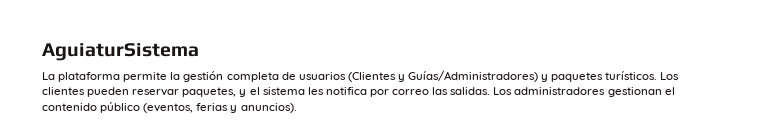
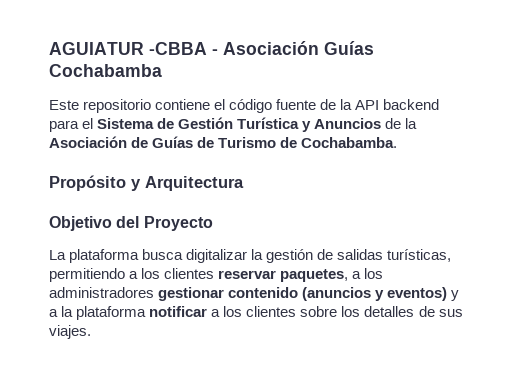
- AguiaturSistema
- La plataforma permite la gestión completa de usuarios (Clientes y Guías/Administradores) y paquetes turísticos. Los clientes pueden reservar paquetes, y el sistema les notifica por correo las salidas. Los administradores gestionan el contenido público (eventos, ferias y anuncios).
+ AGUIATUR -CBBA - Asociación Guías Cochabamba
+ Este repositorio contiene el código fuente de la API backend para el Sistema de Gestión Turística y Anuncios de la Asociación de Guías de Turismo de Cochabamba.
+ Propósito y Arquitectura
+ Objetivo del Proyecto
+ La plataforma busca digitalizar la gestión de salidas turísticas, permitiendo a los clientes reservar paquetes, a los administradores gestionar contenido (anuncios y eventos) y a la plataforma notificar a los clientes sobre los detalles de sus viajes.

